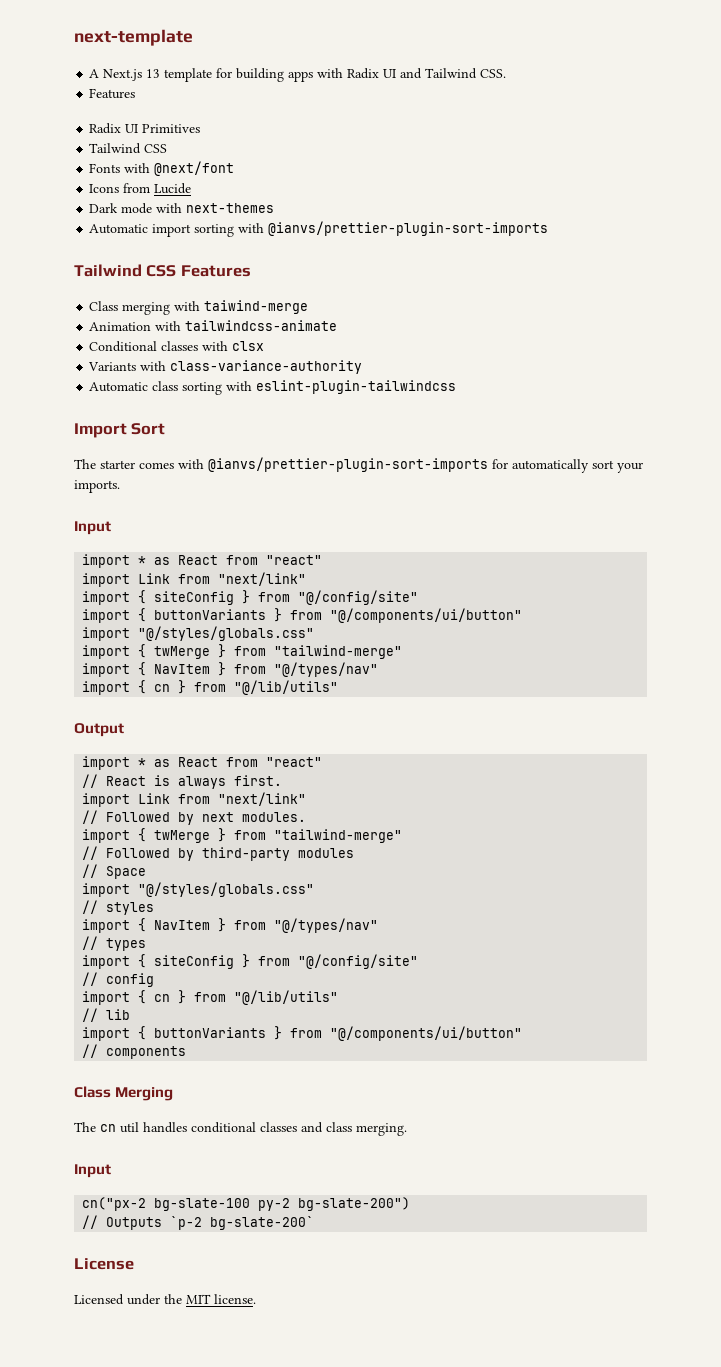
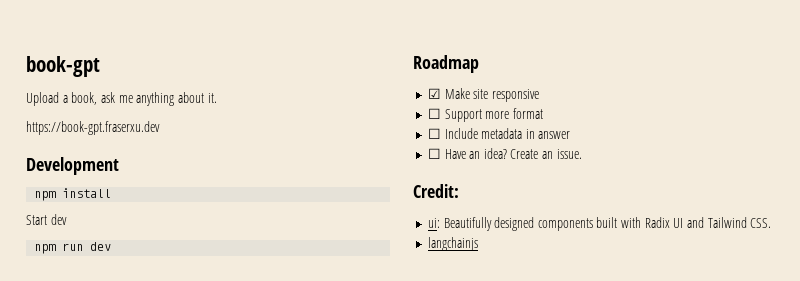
- next-template
- A Next.js 13 template for building apps with Radix UI and Tailwind CSS.
- Features
- Radix UI Primitives
- Tailwind CSS
- Fonts with @next/font
- Icons from Lucide
- Dark mode with next-themes
- Automatic import sorting with @ianvs/prettier-plugin-sort-imports
- Tailwind CSS Features
- Class merging with taiwind-merge
- Animation with tailwindcss-animate
- Conditional classes with clsx
- Variants with class-variance-authority
- Automatic class sorting with eslint-plugin-tailwindcss
- Import Sort
- The starter comes with @ianvs/prettier-plugin-sort-imports for automatically sort your imports.
- Input
- import * as React from "react"
- import Link from "next/link"
- import { siteConfig } from "@/config/site"
- import { buttonVariants } from "@/components/ui/button"
- import "@/styles/globals.css"
- import { twMerge } from "tailwind-merge"
- import { NavItem } from "@/types/nav"
- import { cn } from "@/lib/utils"
- Output
- import * as React from "react"
- // React is always first.
- import Link from "next/link"
- // Followed by next modules.
- import { twMerge } from "tailwind-merge"
- // Followed by third-party modules
- // Space
- import "@/styles/globals.css"
- // styles
- import { NavItem } from "@/types/nav"
- // types
- import { siteConfig } from "@/config/site"
- // config
- import { cn } from "@/lib/utils"
- // lib
- import { buttonVariants } from "@/components/ui/button"
- // components
- Class Merging
- The cn util handles conditional classes and class merging.
- Input
- cn("px-2 bg-slate-100 py-2 bg-slate-200")
- // Outputs `p-2 bg-slate-200`
- License
- Licensed under the MIT license.
+ book-gpt
+ Upload a book, ask me anything about it.
+ https://book-gpt.fraserxu.dev
+ Development
+ npm install
+ Start dev
+ npm run dev
+ Roadmap
+ ☑ Make site responsive
+ ☐ Support more format
+ ☐ Include metadata in answer
+ ☐ Have an idea? Create an issue.
+ Credit:
+ ui: Beautifully designed components built with Radix UI and Tailwind CSS.
+ langchainjs

